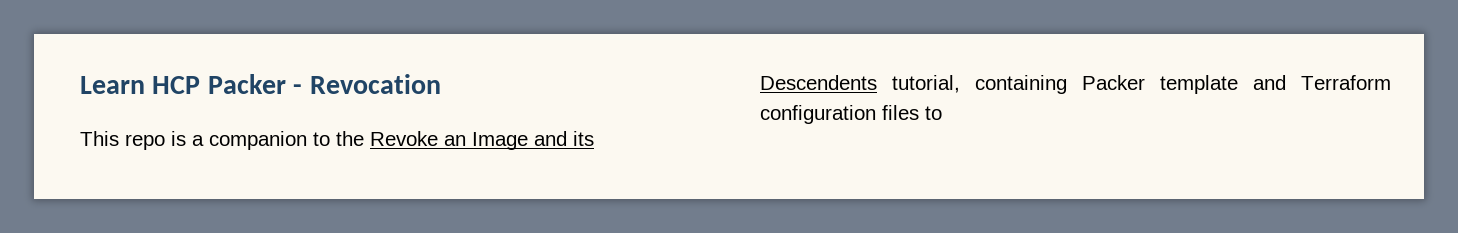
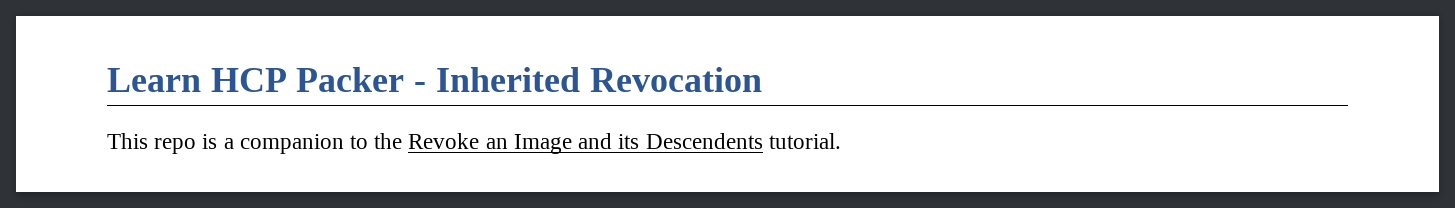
- Learn HCP Packer - Revocation
+ Learn HCP Packer - Inherited Revocation
- This repo is a companion to the Revoke an Image and its Descendents tutorial, containing Packer template and Terraform configuration files to
+ This repo is a companion to the Revoke an Image and its Descendents tutorial.

